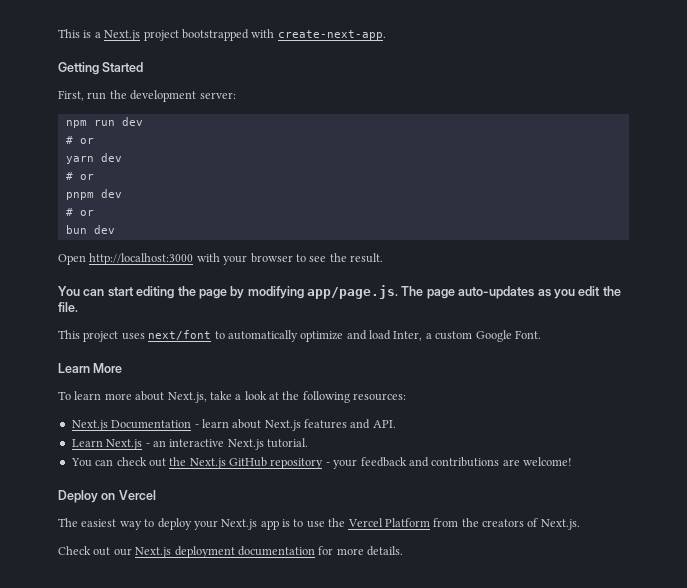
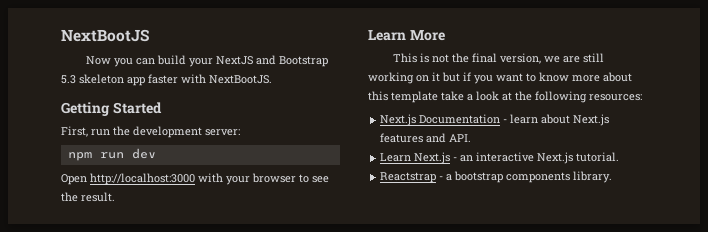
- This is a Next.js project bootstrapped with create-next-app.
+ NextBootJS
+ Now you can build your NextJS and Bootstrap 5.3 skeleton app faster with NextBootJS.
  npm run dev
- # or
- yarn dev
- # or
- pnpm dev
- # or
- bun dev
- You can start editing the page by modifying app/page.js. The page auto-updates as you edit the file.
- This project uses next/font to automatically optimize and load Inter, a custom Google Font.
  Learn More
- To learn more about Next.js, take a look at the following resources:
+ This is not the final version, we are still working on it but if you want to know more about this template take a look at the following resources:
- You can check out the Next.js GitHub repository - your feedback and contributions are welcome!
- Deploy on Vercel
- The easiest way to deploy your Next.js app is to use the Vercel Platform from the creators of Next.js.
- Check out our Next.js deployment documentation for more details.
+ Reactstrap - a bootstrap components library.

